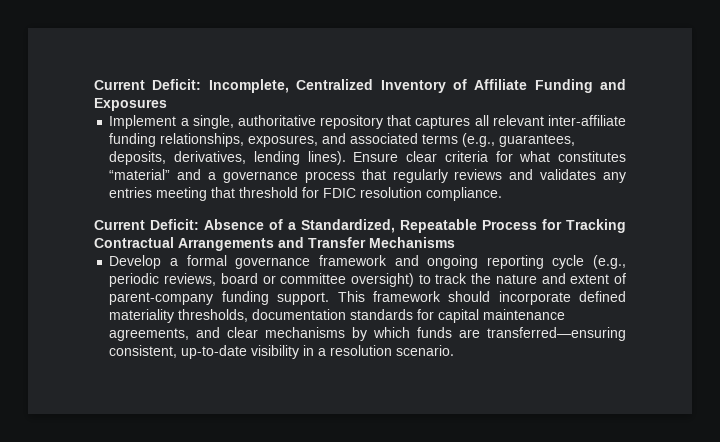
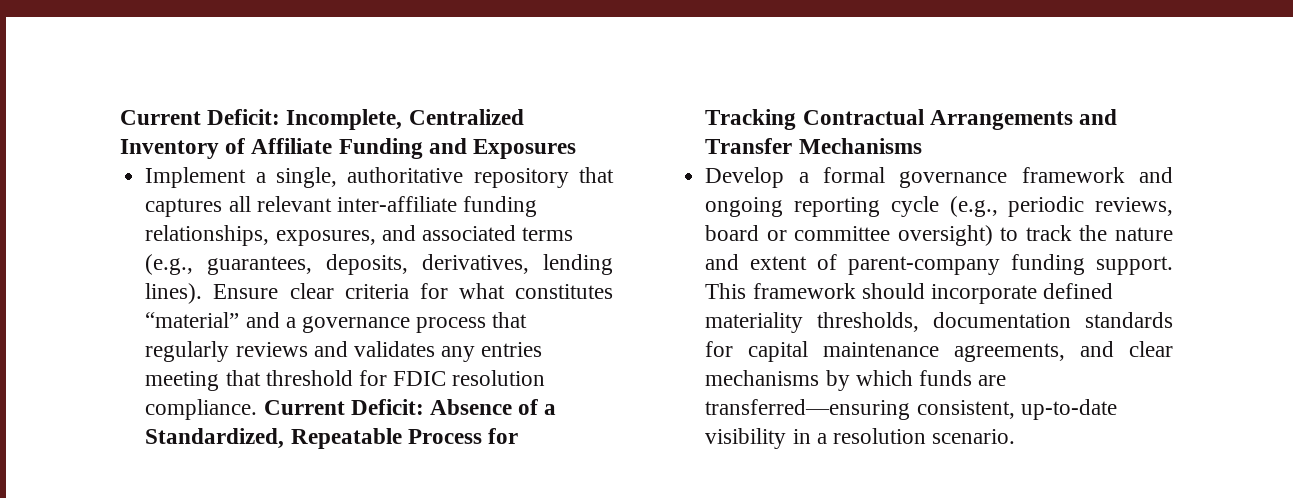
- Ensure clear criteria for what constitutes “material” and a governance process that regularly reviews and validates any entries meeting that threshold for FDIC resolution compliance.
- Current Deficit: Absence of a Standardized, Repeatable Process for Tracking Contractual Arrangements and Transfer Mechanisms
+ Ensure clear criteria for what constitutes “material” and a governance process that regularly reviews and validates any entries meeting that threshold for FDIC resolution compliance. Current Deficit: Absence of a Standardized, Repeatable Process for Tracking Contractual Arrangements and Transfer Mechanisms

